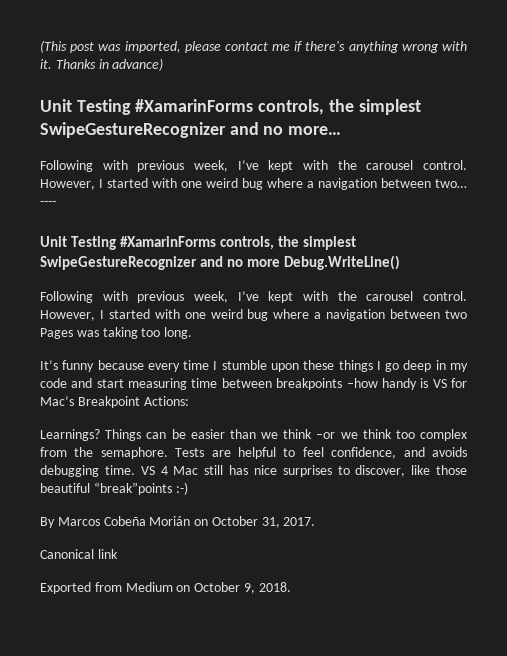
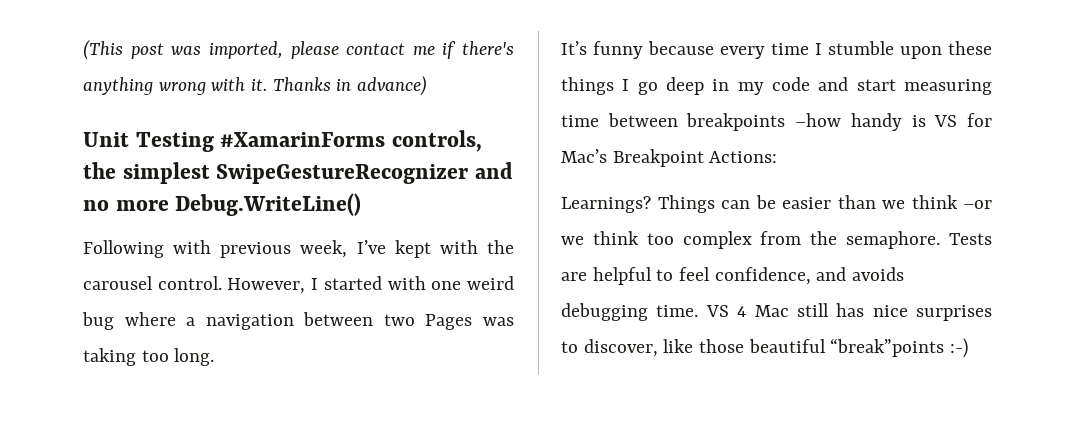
- Unit Testing #XamarinForms controls, the simplest SwipeGestureRecognizer and no more…
- Following with previous week, I’ve kept with the carousel control. However, I started with one weird bug where a navigation between two… ----
- By Marcos Cobeña Morián on October 31, 2017.
- Canonical link
- Exported from Medium on October 9, 2018.

